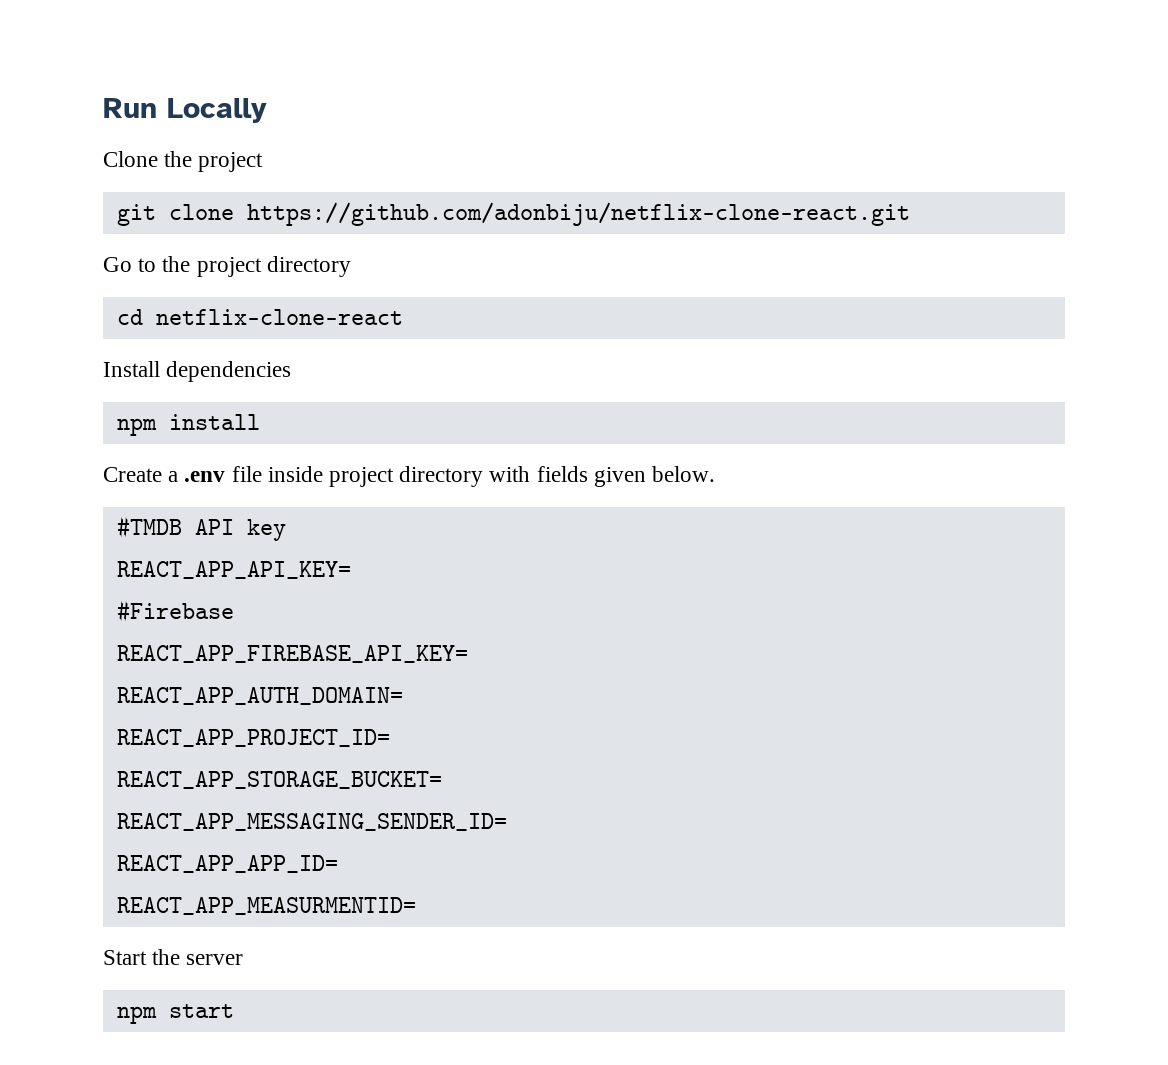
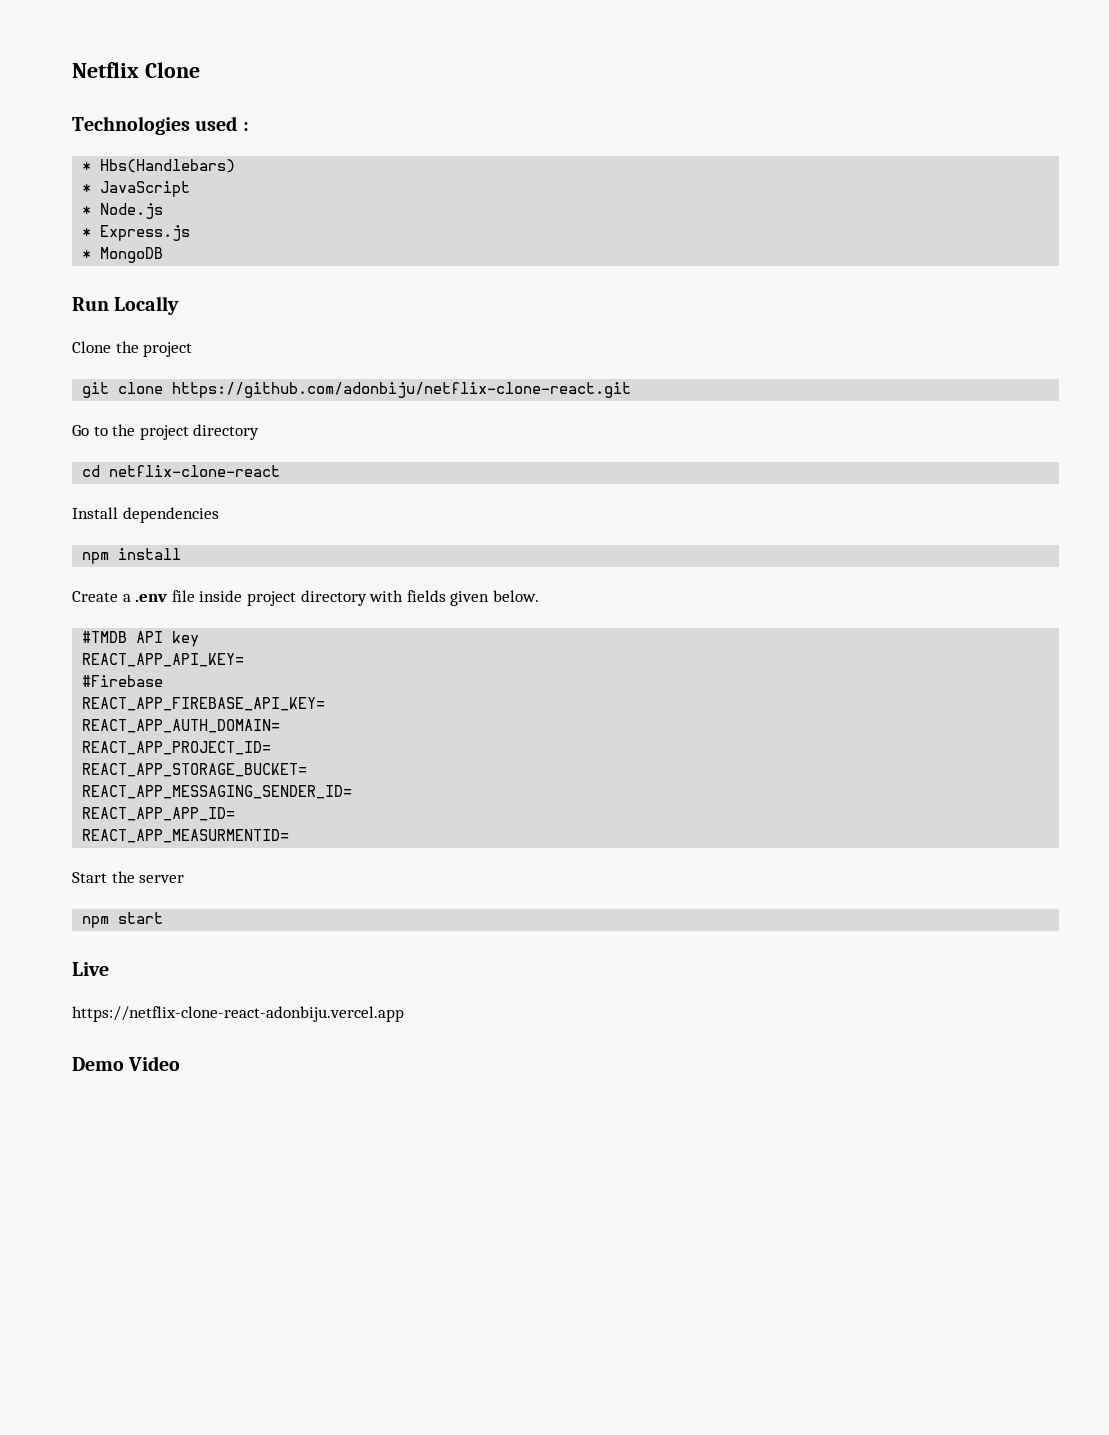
+ Netflix Clone
+ Technologies used :
+ * Hbs(Handlebars)
+ * JavaScript
+ * Node.js
+ * Express.js
+ * MongoDB
+ Live
+ https://netflix-clone-react-adonbiju.vercel.app
+ Demo Video

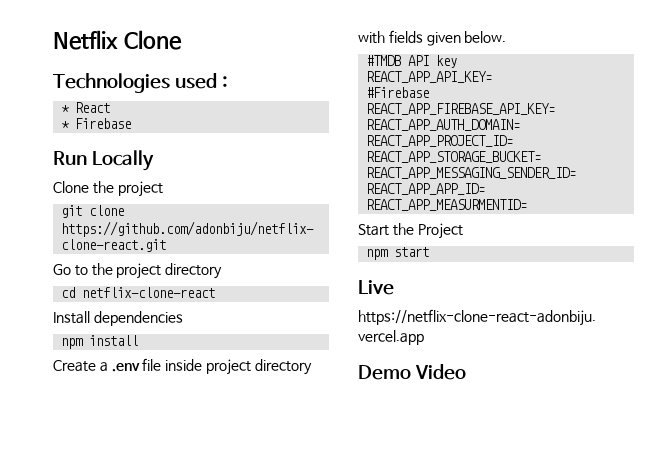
- * Hbs(Handlebars)
- * JavaScript
- * Node.js
- * Express.js
- * MongoDB
+ * React
+ * Firebase
- Start the server
+ Start the Project

